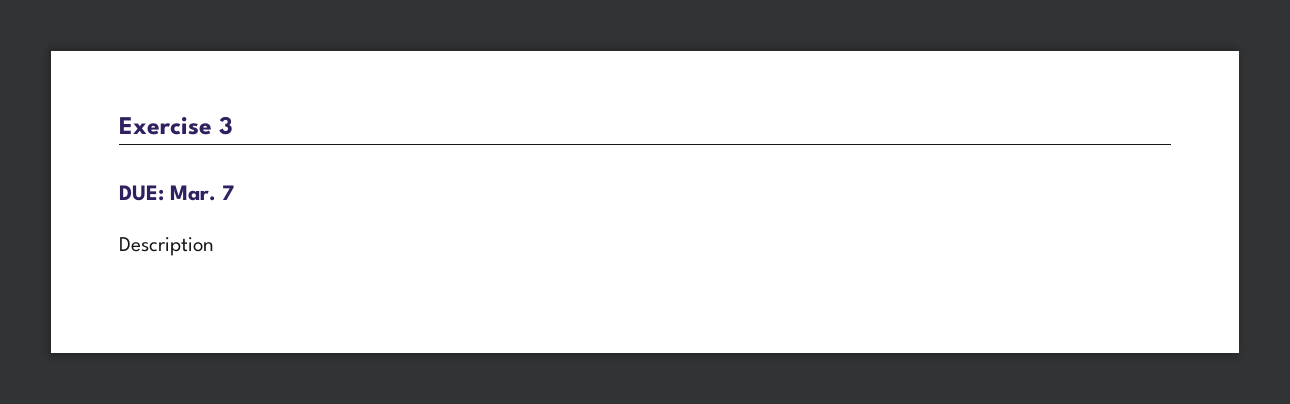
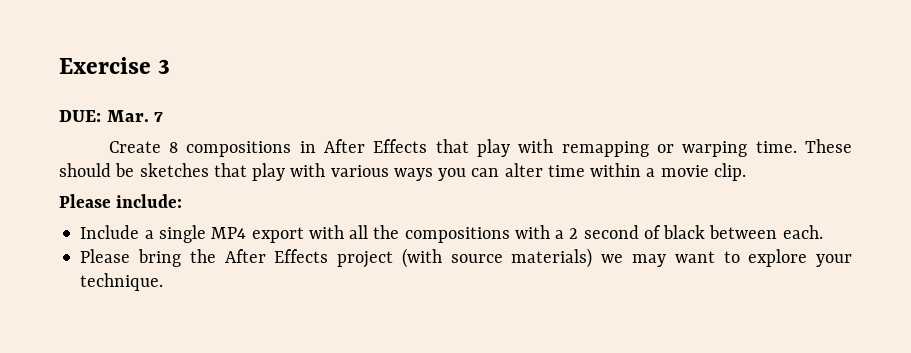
- Description
+ Create 8 compositions in After Effects that play with remapping or warping time. These should be sketches that play with various ways you can alter time within a movie clip.
+ Please include:
+ Include a single MP4 export with all the compositions with a 2 second of black between each.
+ Please bring the After Effects project (with source materials) we may want to explore your technique.

